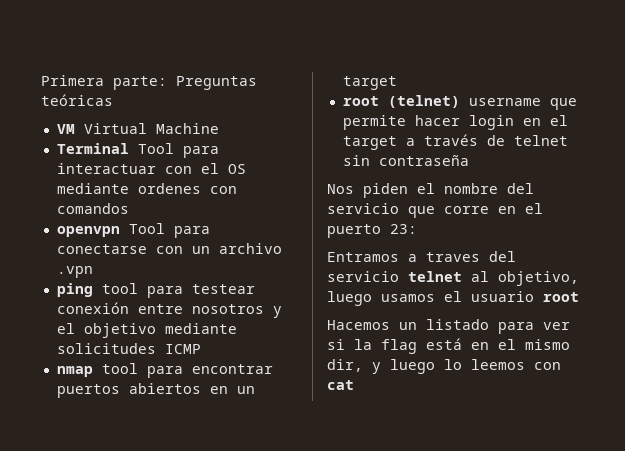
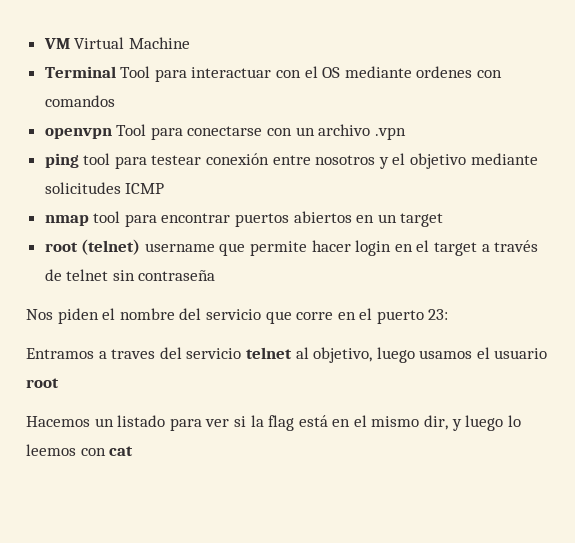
- Primera parte: Preguntas teóricas

